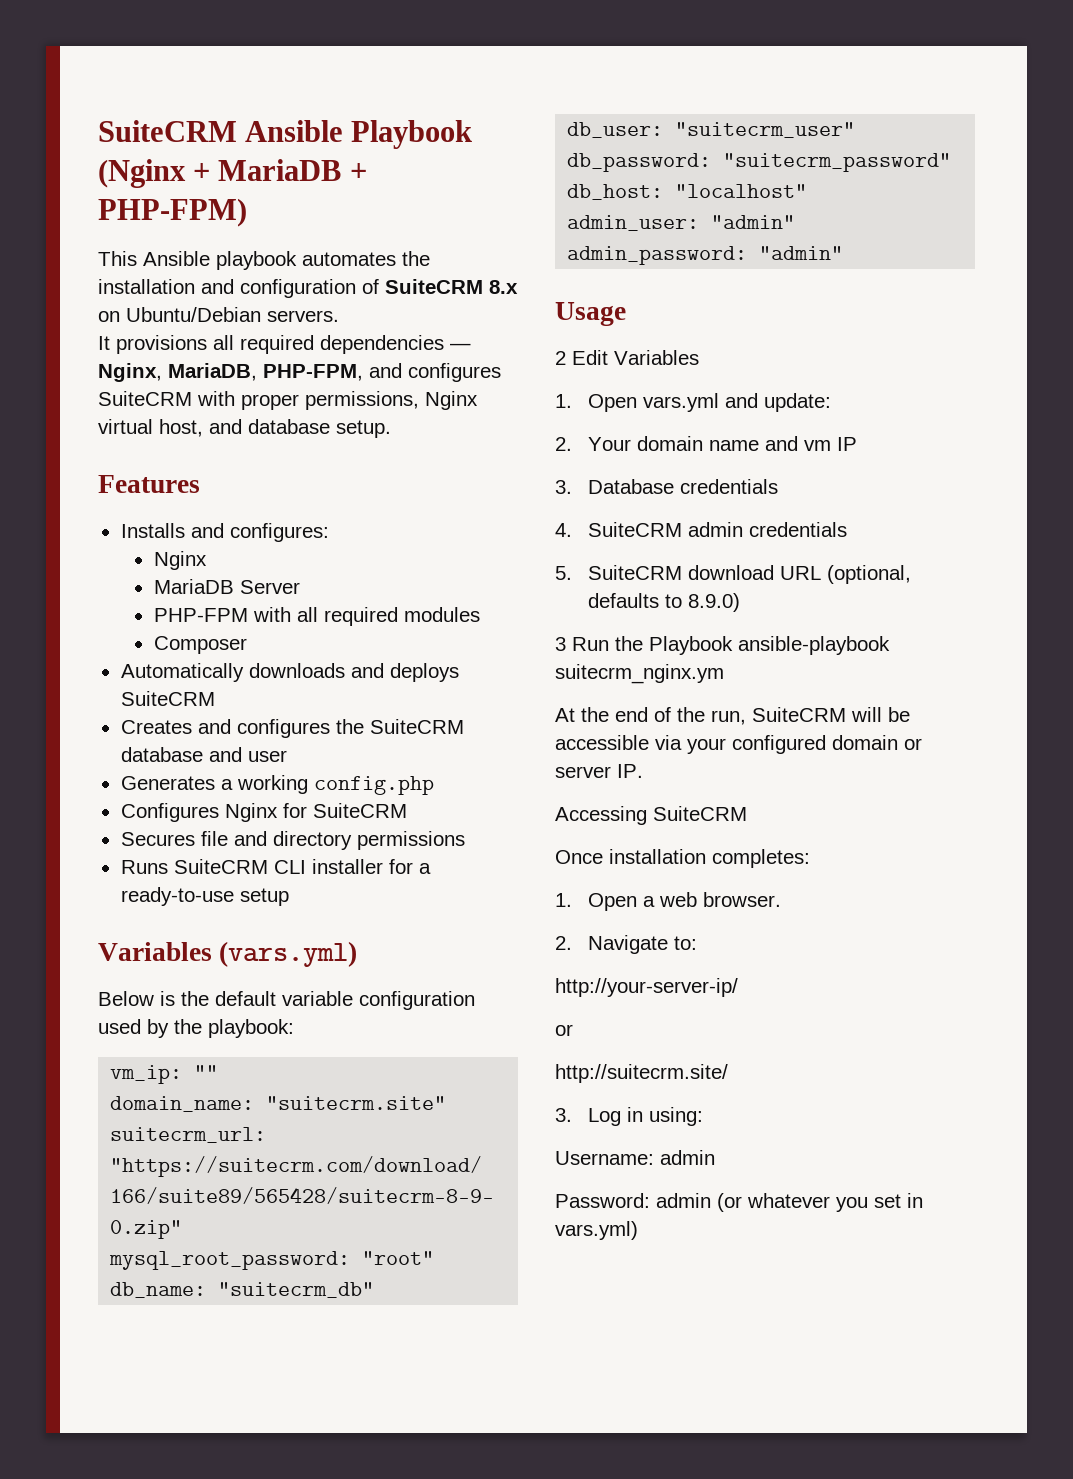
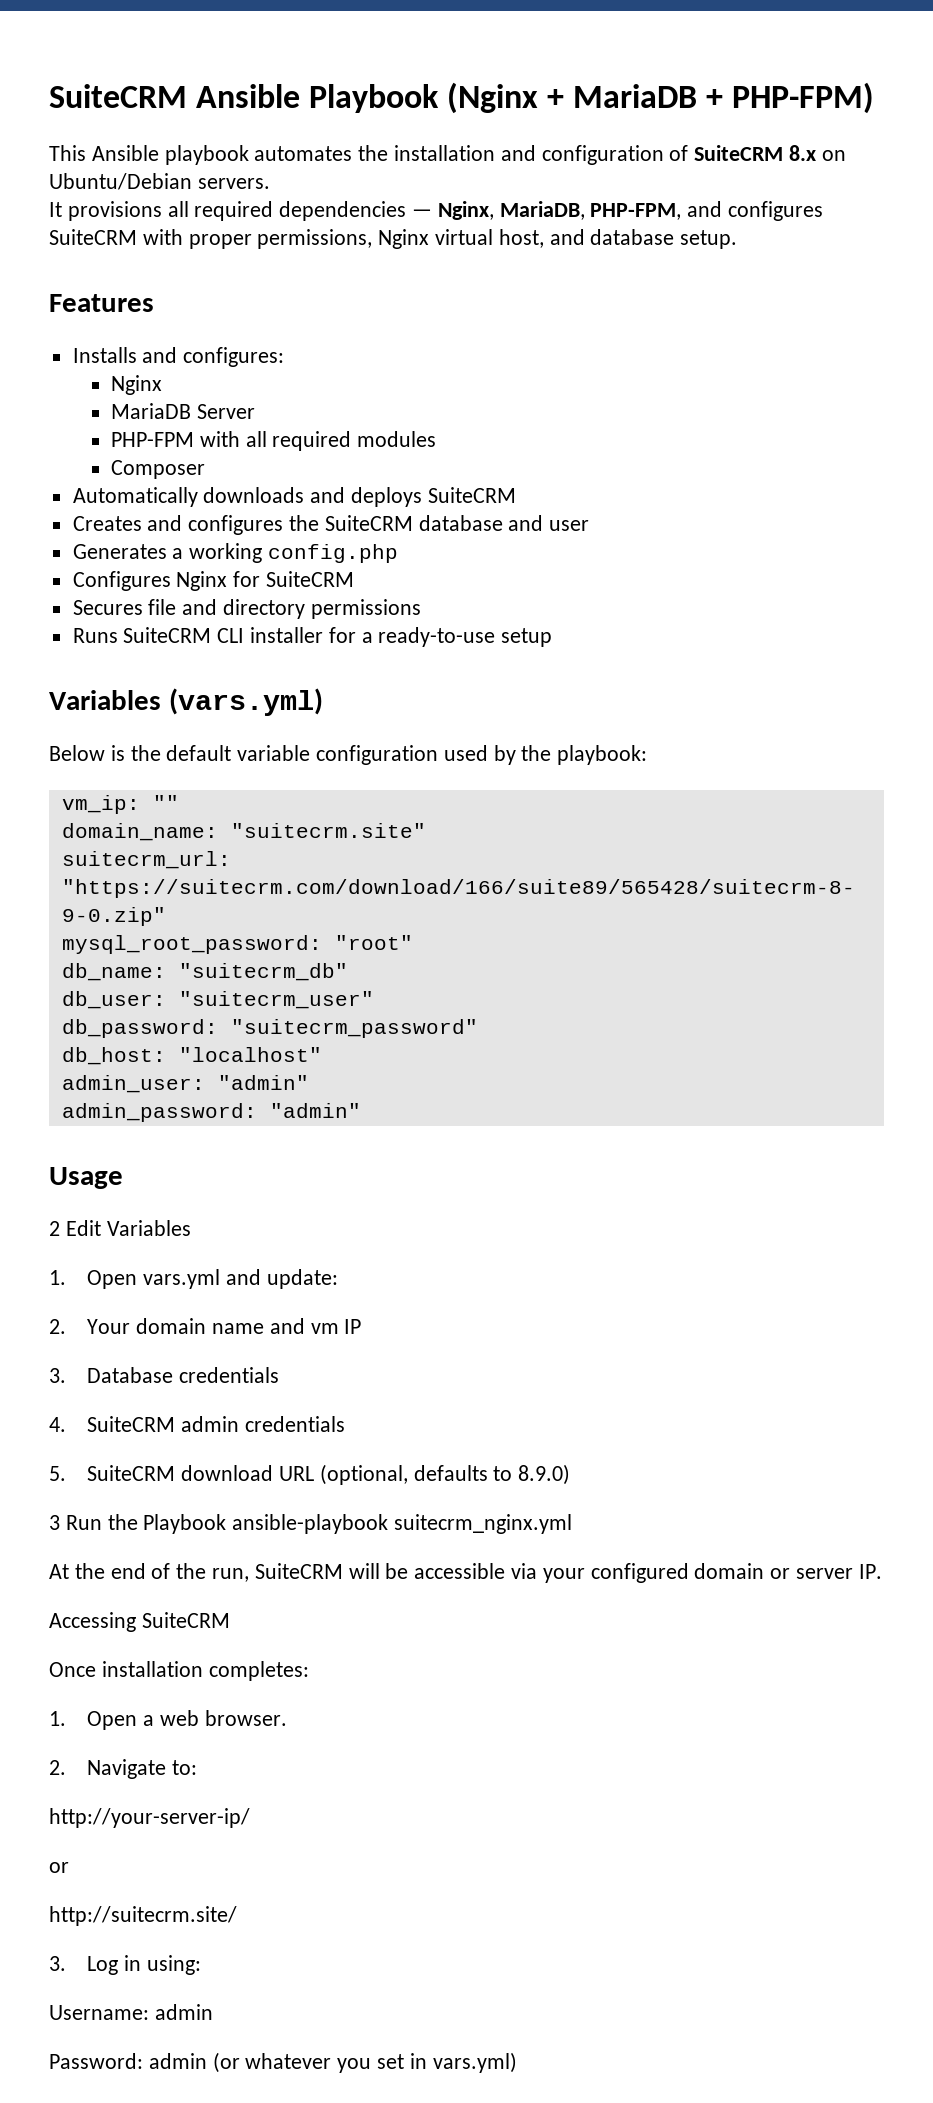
- 3 Run the Playbook ansible-playbook suitecrm_nginx.ym
+ 3 Run the Playbook ansible-playbook suitecrm_nginx.yml

